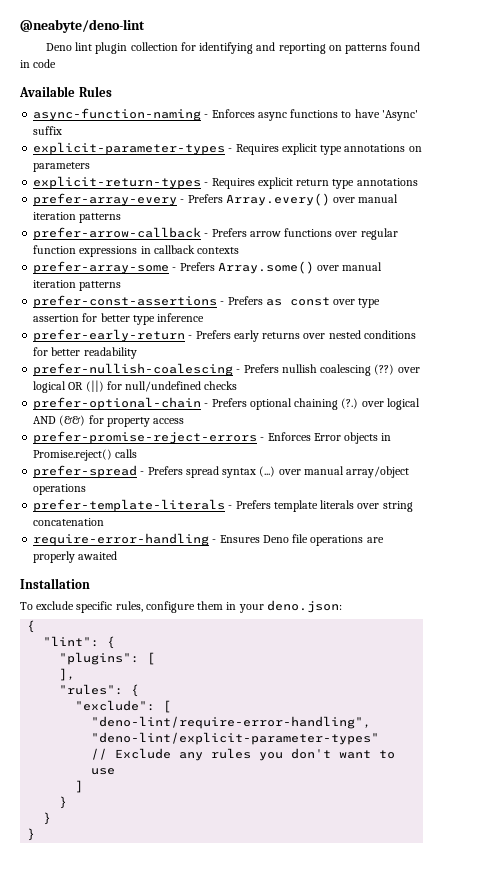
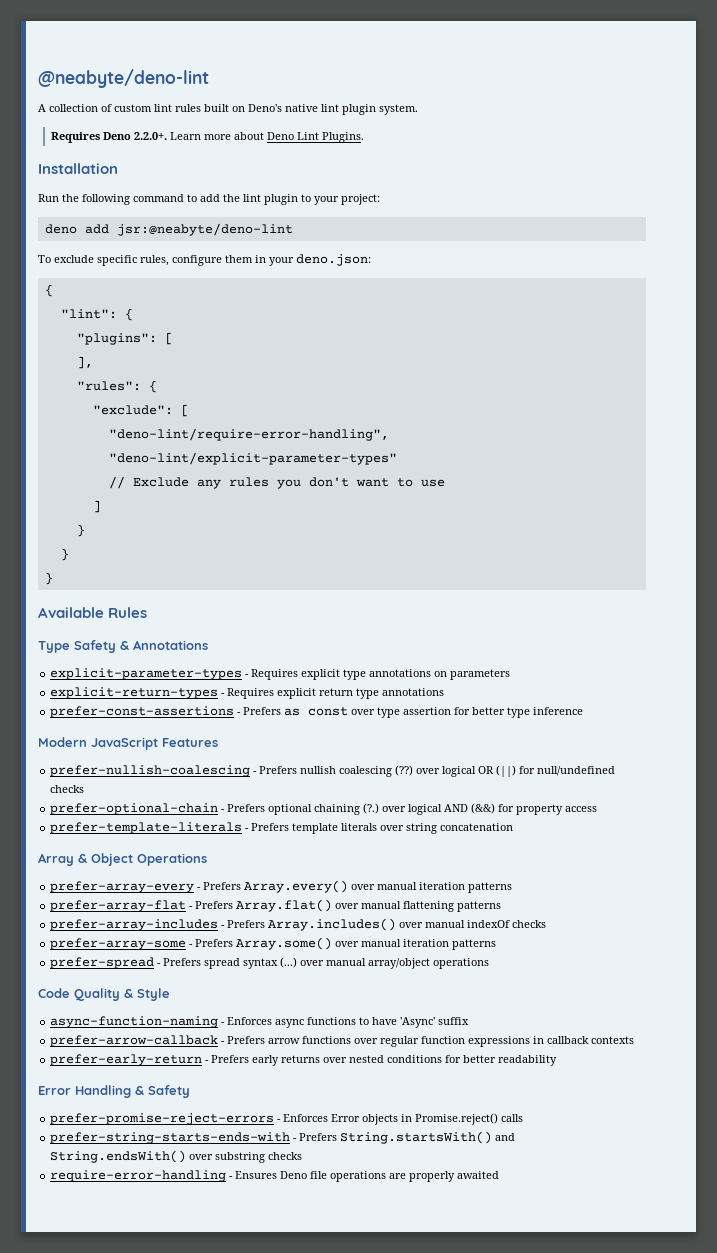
- Deno lint plugin collection for identifying and reporting on patterns found in code
- Available Rules
- async-function-naming - Enforces async functions to have 'Async' suffix
- explicit-parameter-types - Requires explicit type annotations on parameters
- explicit-return-types - Requires explicit return type annotations
- prefer-array-every - Prefers Array.every() over manual iteration patterns
- prefer-arrow-callback - Prefers arrow functions over regular function expressions in callback contexts
- prefer-array-some - Prefers Array.some() over manual iteration patterns
- prefer-const-assertions - Prefers as const over type assertion for better type inference
- prefer-early-return - Prefers early returns over nested conditions for better readability
- prefer-nullish-coalescing - Prefers nullish coalescing (??) over logical OR (||) for null/undefined checks
- prefer-optional-chain - Prefers optional chaining (?.) over logical AND (&&) for property access
- prefer-promise-reject-errors - Enforces Error objects in Promise.reject() calls
- prefer-spread - Prefers spread syntax (...) over manual array/object operations
- prefer-template-literals - Prefers template literals over string concatenation
- require-error-handling - Ensures Deno file operations are properly awaited
+ A collection of custom lint rules built on Deno's native lint plugin system.
+ Requires Deno 2.2.0+. Learn more about Deno Lint Plugins.
  Installation
+ Run the following command to add the lint plugin to your project:
+ deno add jsr:@neabyte/deno-lint
+ Available Rules
+ Type Safety & Annotations
+ explicit-parameter-types - Requires explicit type annotations on parameters
+ explicit-return-types - Requires explicit return type annotations
+ prefer-const-assertions - Prefers as const over type assertion for better type inference
+ Modern JavaScript Features
+ prefer-nullish-coalescing - Prefers nullish coalescing (??) over logical OR (||) for null/undefined checks
+ prefer-optional-chain - Prefers optional chaining (?.) over logical AND (&&) for property access
+ prefer-template-literals - Prefers template literals over string concatenation
+ Array & Object Operations
+ prefer-array-every - Prefers Array.every() over manual iteration patterns
+ prefer-array-flat - Prefers Array.flat() over manual flattening patterns
+ prefer-array-includes - Prefers Array.includes() over manual indexOf checks
+ prefer-array-some - Prefers Array.some() over manual iteration patterns
+ prefer-spread - Prefers spread syntax (...) over manual array/object operations
+ Code Quality & Style
+ async-function-naming - Enforces async functions to have 'Async' suffix
+ prefer-arrow-callback - Prefers arrow functions over regular function expressions in callback contexts
+ prefer-early-return - Prefers early returns over nested conditions for better readability
+ Error Handling & Safety
+ prefer-promise-reject-errors - Enforces Error objects in Promise.reject() calls
+ prefer-string-starts-ends-with - Prefers String.startsWith() and String.endsWith() over substring checks
+ require-error-handling - Ensures Deno file operations are properly awaited

